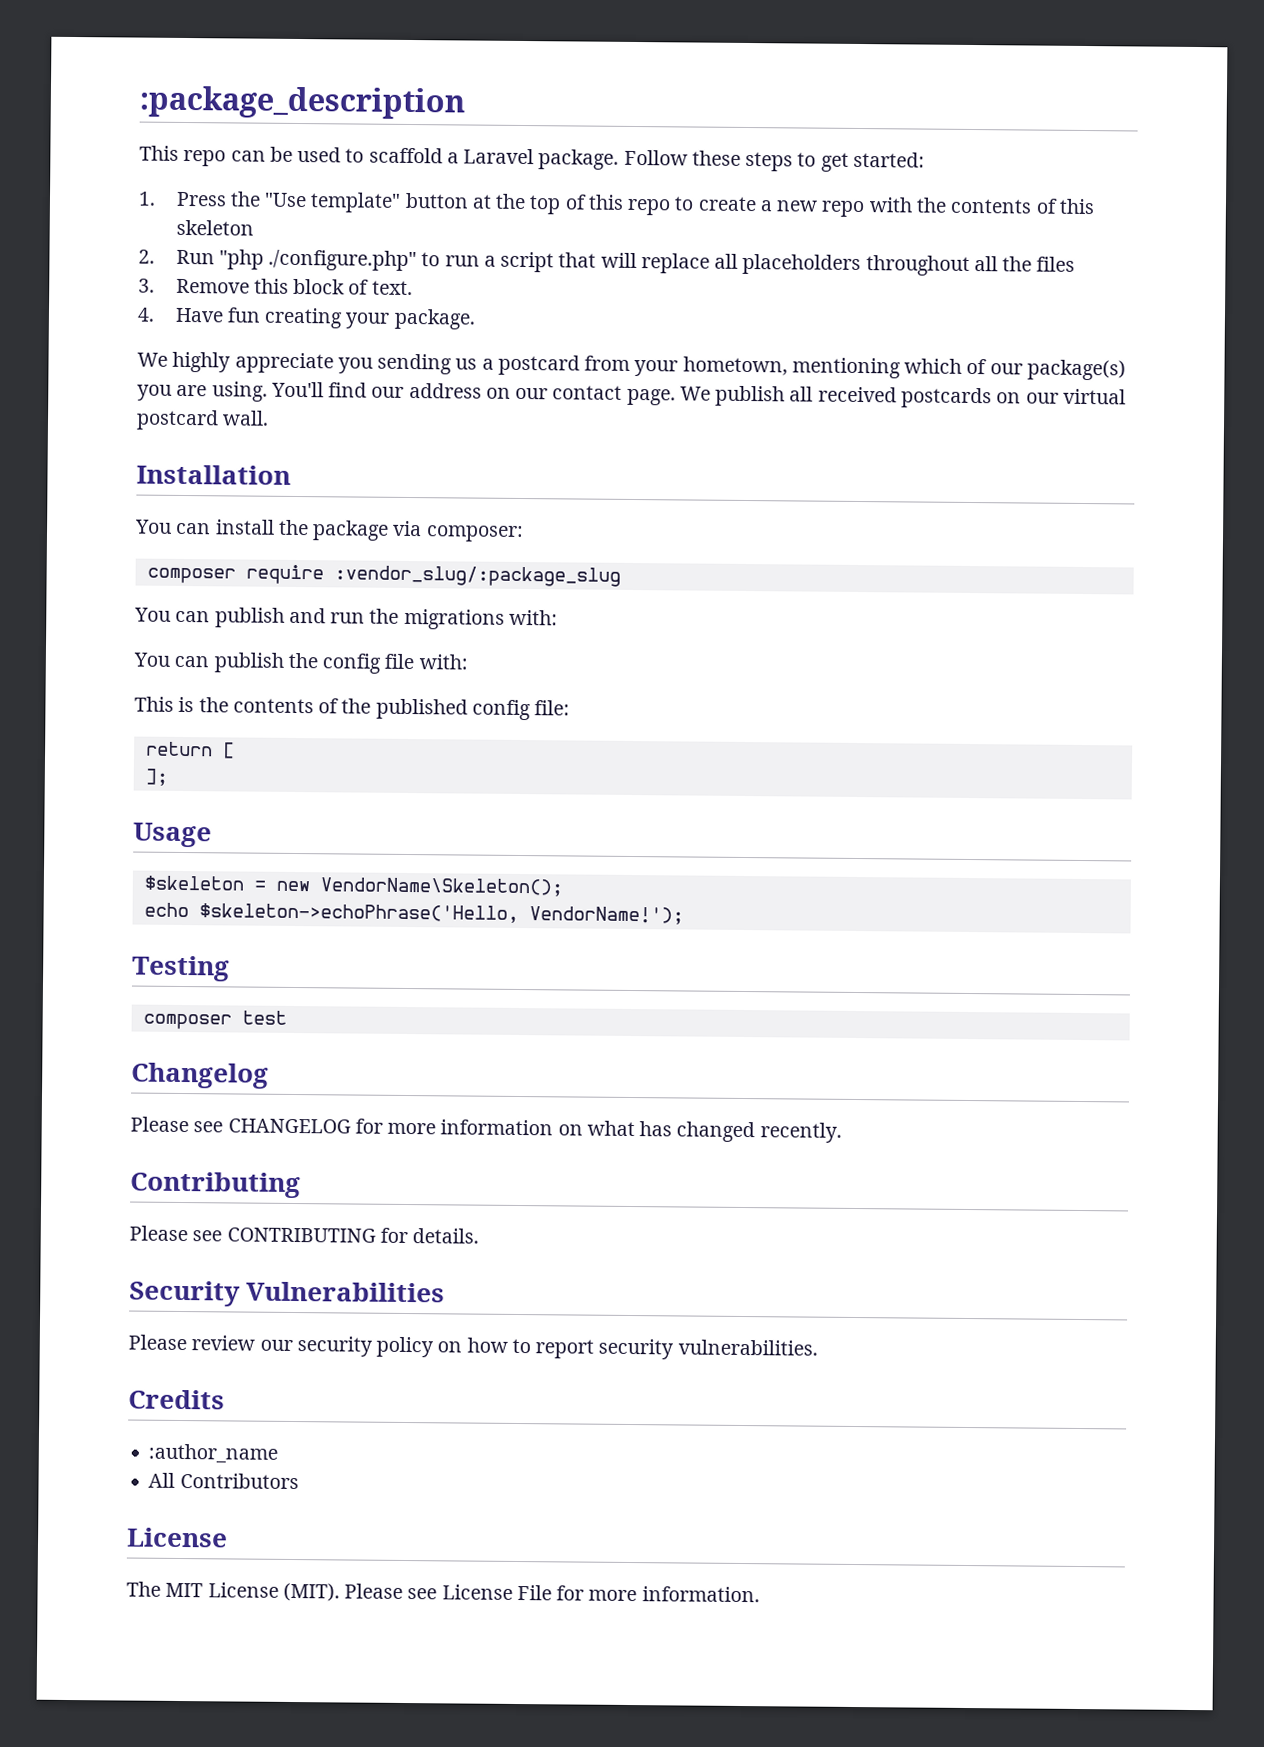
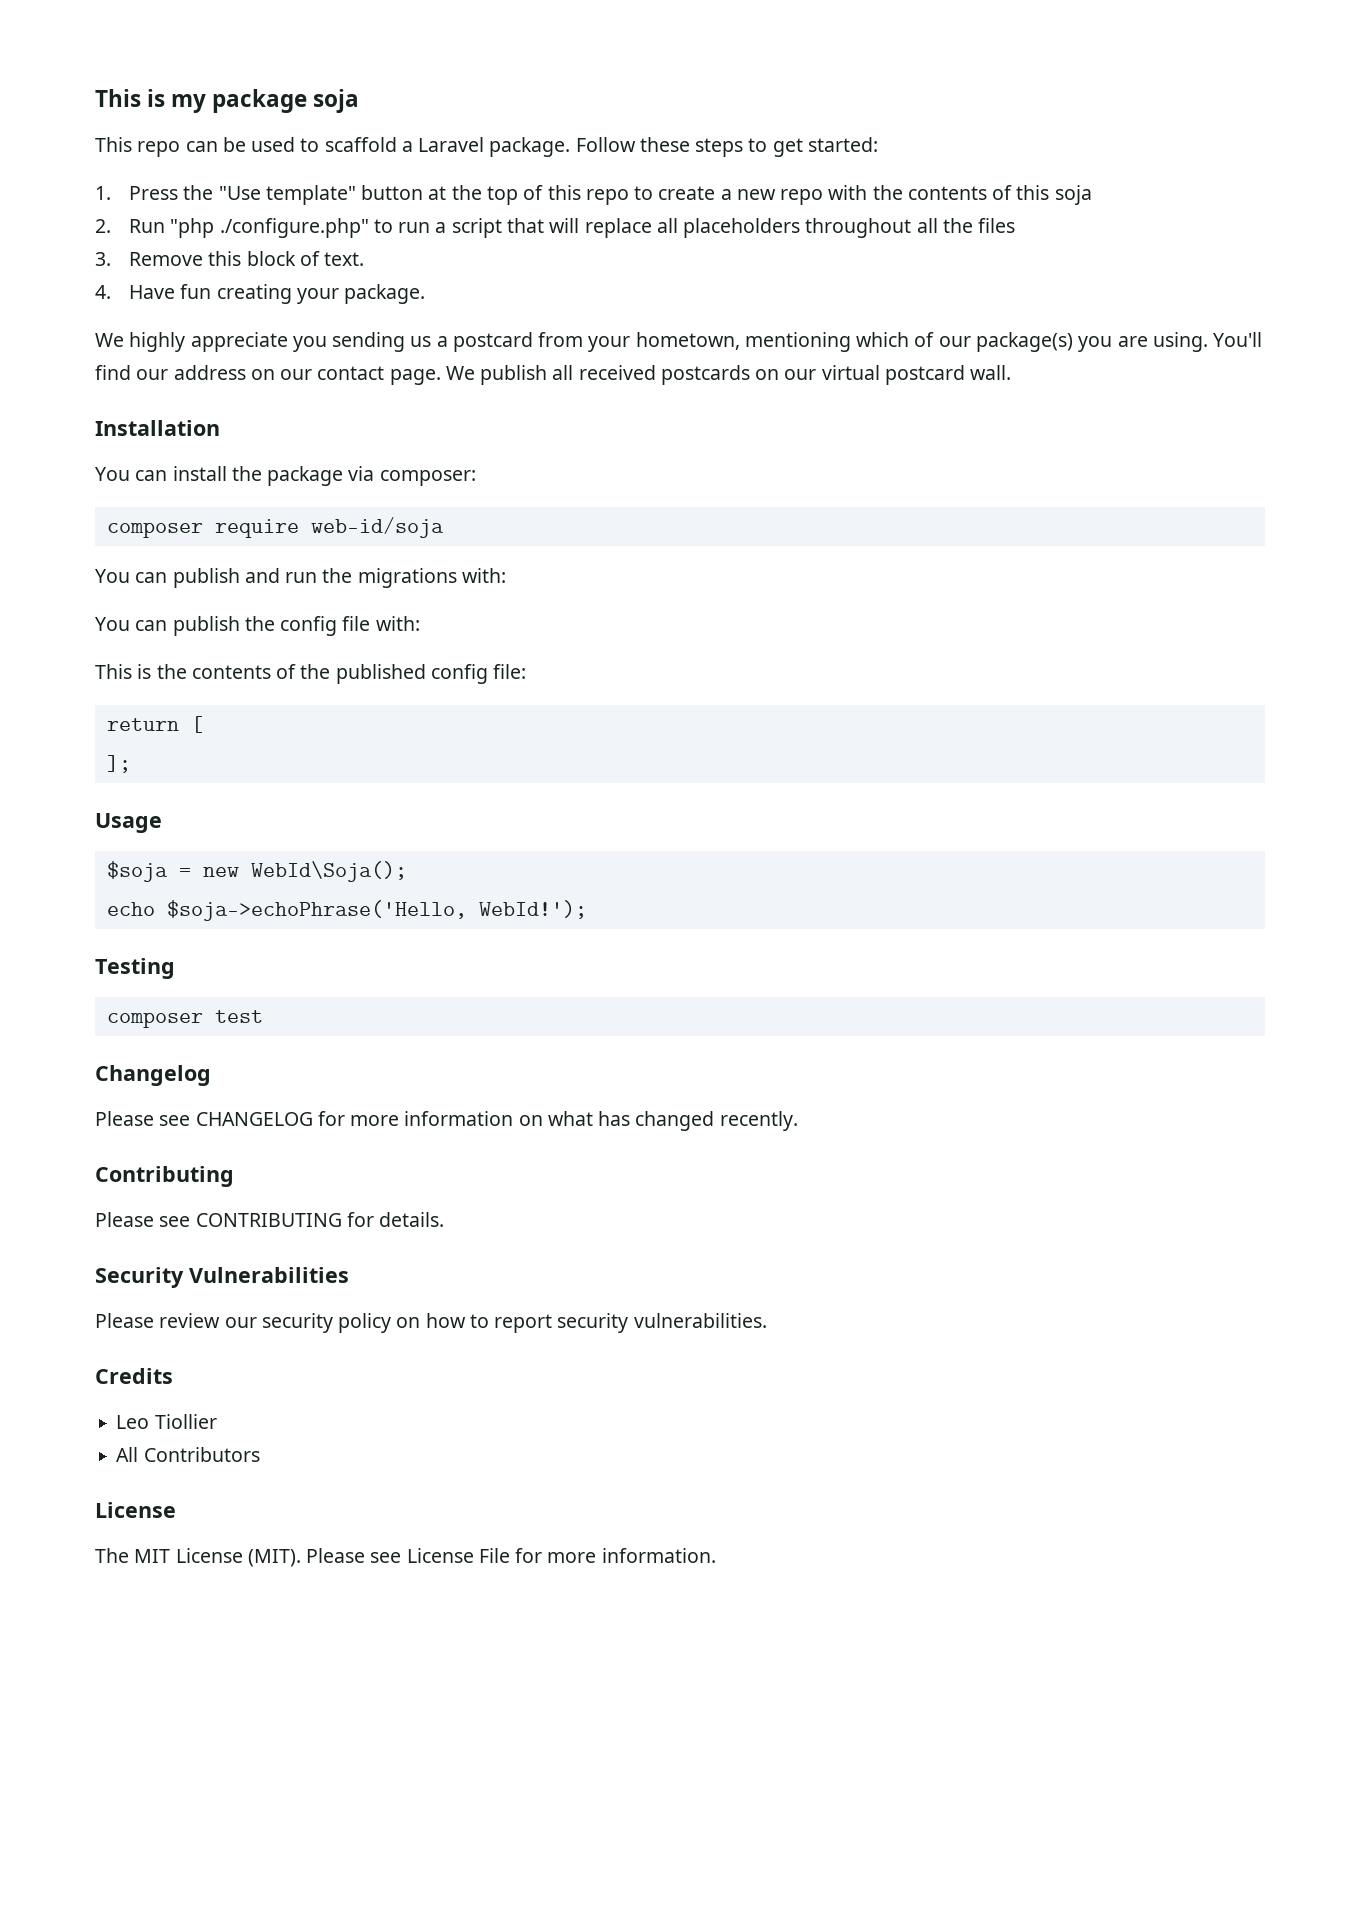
- :package_description
+ This is my package soja
- 1. Press the "Use template" button at the top of this repo to create a new repo with the contents of this skeleton
+ 1. Press the "Use template" button at the top of this repo to create a new repo with the contents of this soja
- composer require :vendor_slug/:package_slug
+ composer require web-id/soja
- $skeleton = new VendorName\Skeleton();
+ $soja = new WebId\Soja();
- echo $skeleton->echoPhrase('Hello, VendorName!');
+ echo $soja->echoPhrase('Hello, WebId!');
- :author_name
+ Leo Tiollier

